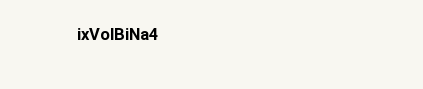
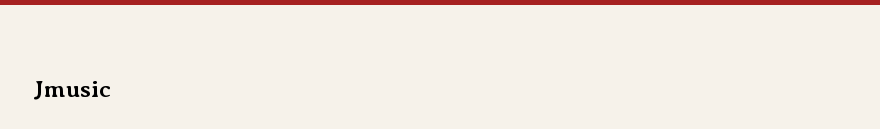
- ixVolBiNa4
+ Jmusic

